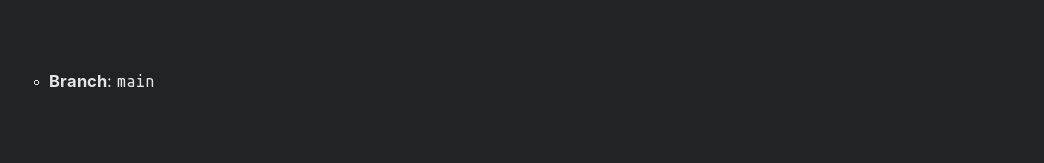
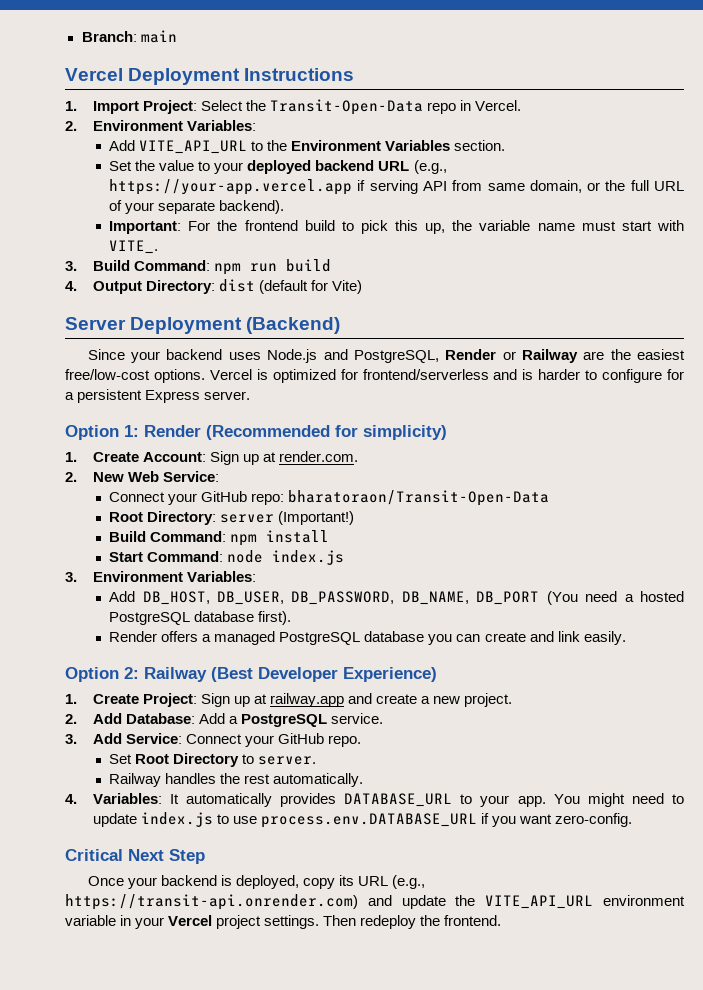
+ Vercel Deployment Instructions
+ 1. Import Project: Select the Transit-Open-Data repo in Vercel.
+ 2. Environment Variables:
+ Add VITE_API_URL to the Environment Variables section.
+ Set the value to your deployed backend URL (e.g., https://your-app.vercel.app if serving API from same domain, or the full URL of your separate backend).
+ Important: For the frontend build to pick this up, the variable name must start with VITE_.
+ 3. Build Command: npm run build
+ 4. Output Directory: dist (default for Vite)
+ Server Deployment (Backend)
+ Since your backend uses Node.js and PostgreSQL, Render or Railway are the easiest free/low-cost options. Vercel is optimized for frontend/serverless and is harder to configure for a persistent Express server.
+ Option 1: Render (Recommended for simplicity)
+ 1. Create Account: Sign up at render.com.
+ 2. New Web Service:
+ Connect your GitHub repo: bharatoraon/Transit-Open-Data
+ Root Directory: server (Important!)
+ Build Command: npm install
+ Start Command: node index.js
+ 3. Environment Variables:
+ Add DB_HOST, DB_USER, DB_PASSWORD, DB_NAME, DB_PORT (You need a hosted PostgreSQL database first).
+ Render offers a managed PostgreSQL database you can create and link easily.
+ Option 2: Railway (Best Developer Experience)
+ 1. Create Project: Sign up at railway.app and create a new project.
+ 2. Add Database: Add a PostgreSQL service.
+ 3. Add Service: Connect your GitHub repo.
+ Set Root Directory to server.
+ Railway handles the rest automatically.
+ 4. Variables: It automatically provides DATABASE_URL to your app. You might need to update index.js to use process.env.DATABASE_URL if you want zero-config.
+ Critical Next Step
+ Once your backend is deployed, copy its URL (e.g., https://transit-api.onrender.com) and update the VITE_API_URL environment variable in your Vercel project settings. Then redeploy the frontend.

